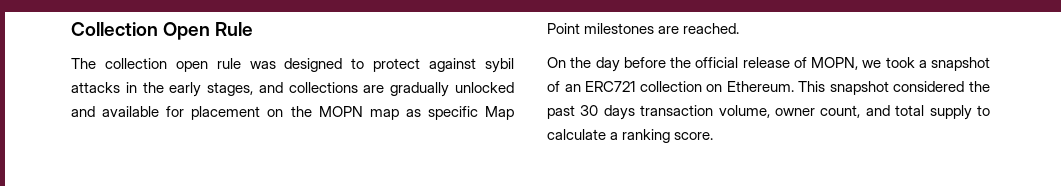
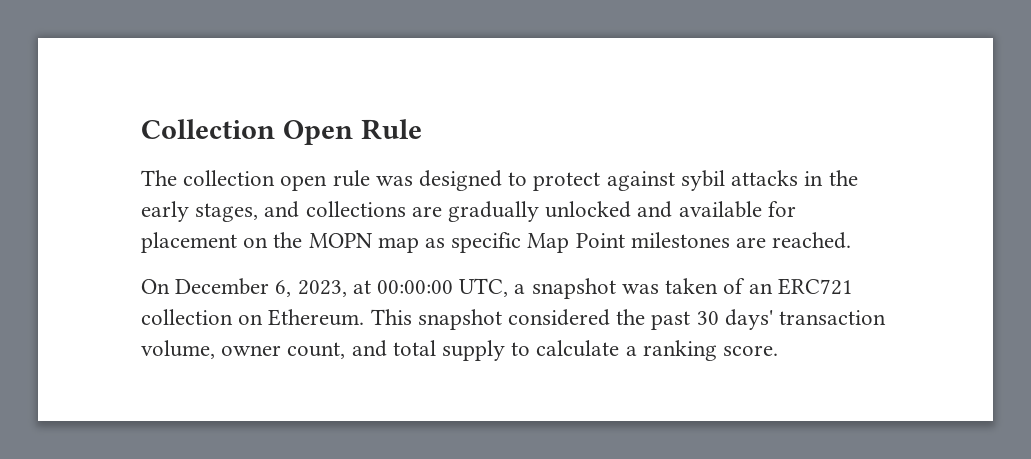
- On the day before the official release of MOPN, we took a snapshot of an ERC721 collection on Ethereum.
+ On December 6, 2023, at 00:00:00 UTC, a snapshot was taken of an ERC721 collection on Ethereum.
- This snapshot considered the past 30 days transaction volume, owner count, and total supply to calculate a ranking score.
+ This snapshot considered the past 30 days' transaction volume, owner count, and total supply to calculate a ranking score.

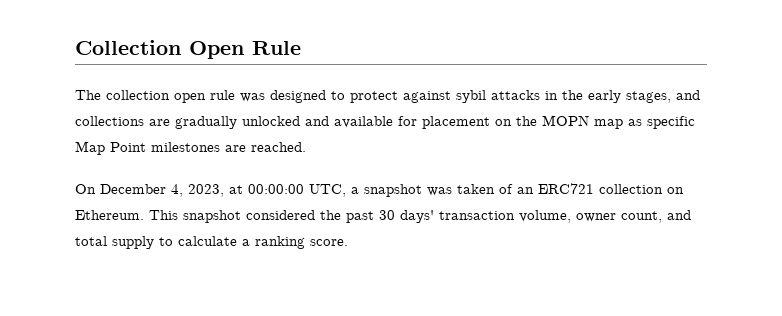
- On December 6, 2023, at 00:00:00 UTC, a snapshot was taken of an ERC721 collection on Ethereum.
+ On December 4, 2023, at 00:00:00 UTC, a snapshot was taken of an ERC721 collection on Ethereum.

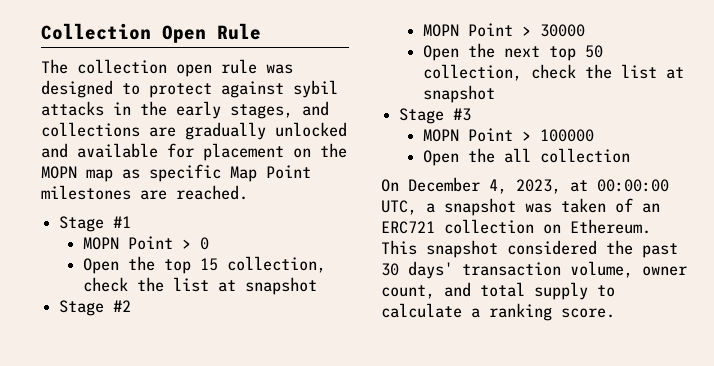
+ Stage #1
+ MOPN Point > 0
+ Open the top 15 collection, check the list at snapshot
+ Stage #2
+ MOPN Point > 30000
+ Open the next top 50 collection, check the list at snapshot
+ Stage #3
+ MOPN Point > 100000
+ Open the all collection

